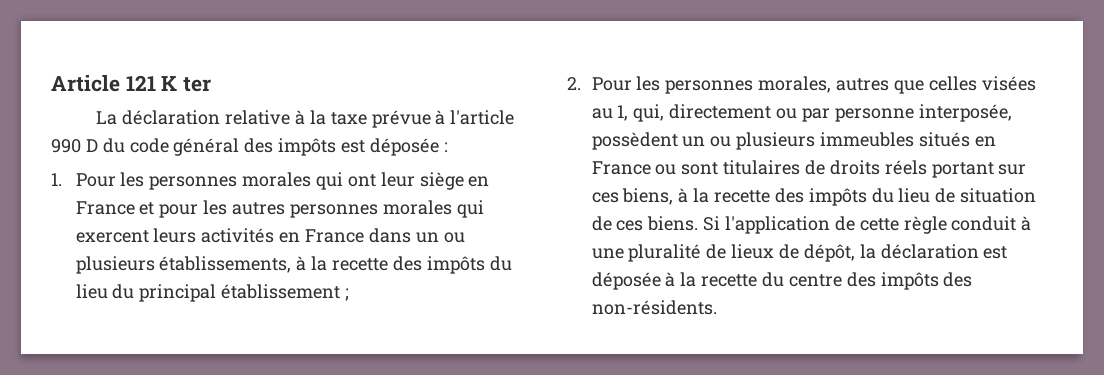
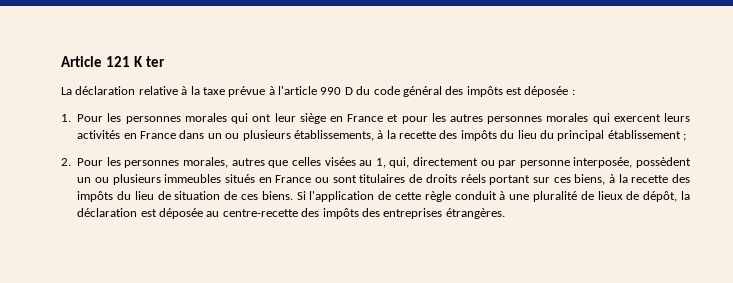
- Si l'application de cette règle conduit à une pluralité de lieux de dépôt, la déclaration est déposée à la recette du centre des impôts des non-résidents.
+ Si l'application de cette règle conduit à une pluralité de lieux de dépôt, la déclaration est déposée au centre-recette des impôts des entreprises étrangères.

